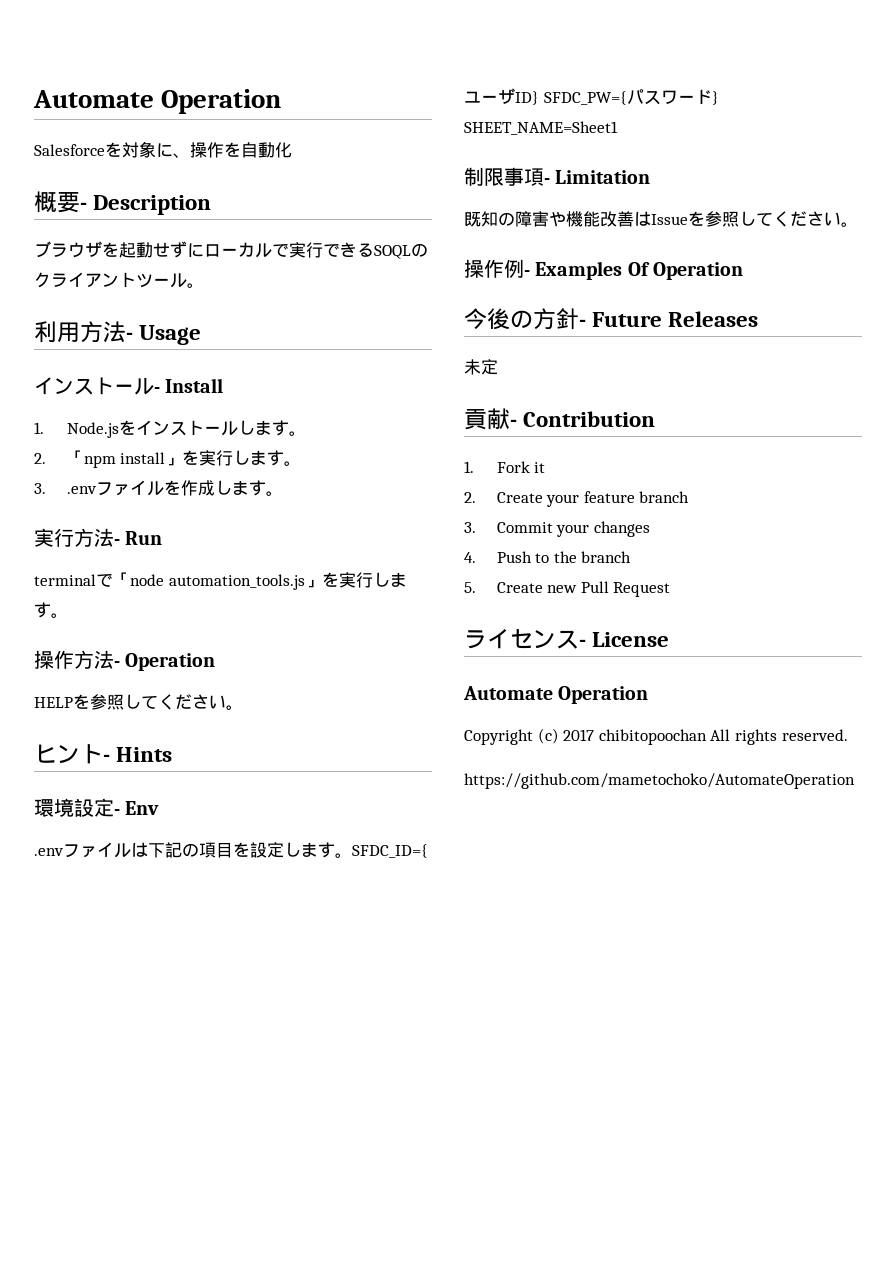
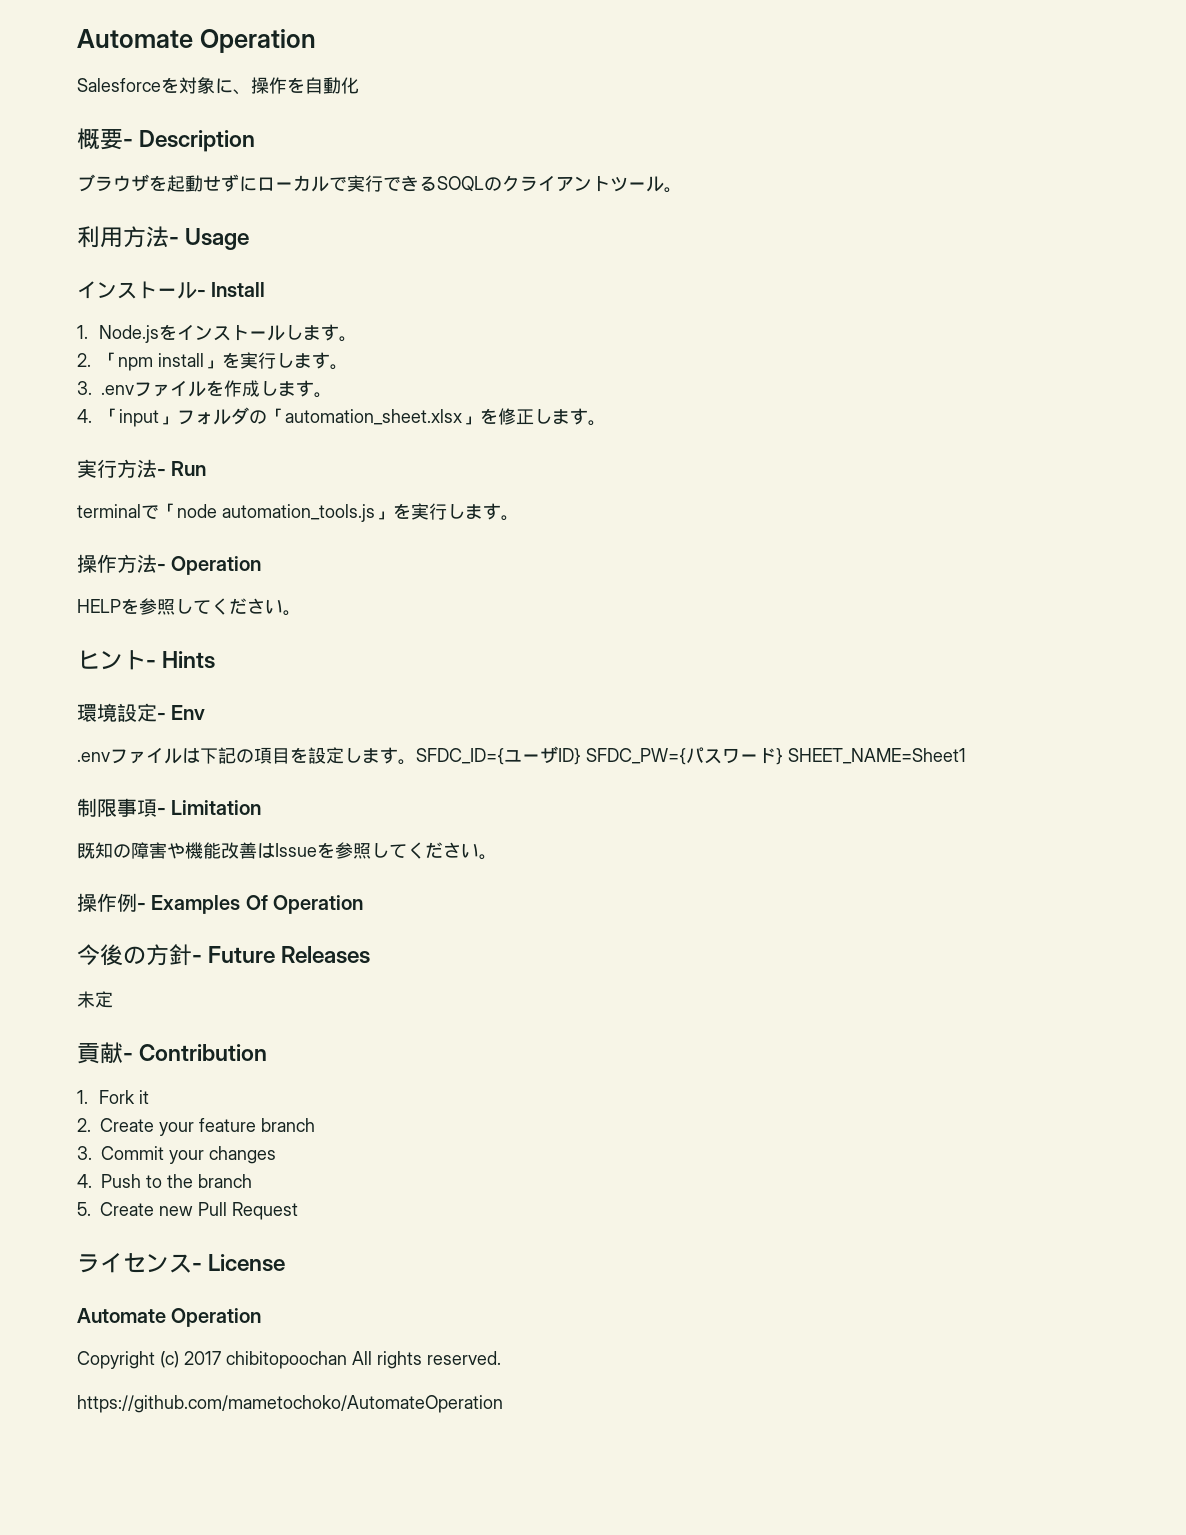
+ 4.「input」フォルダの「automation_sheet.xlsx」を修正します。

